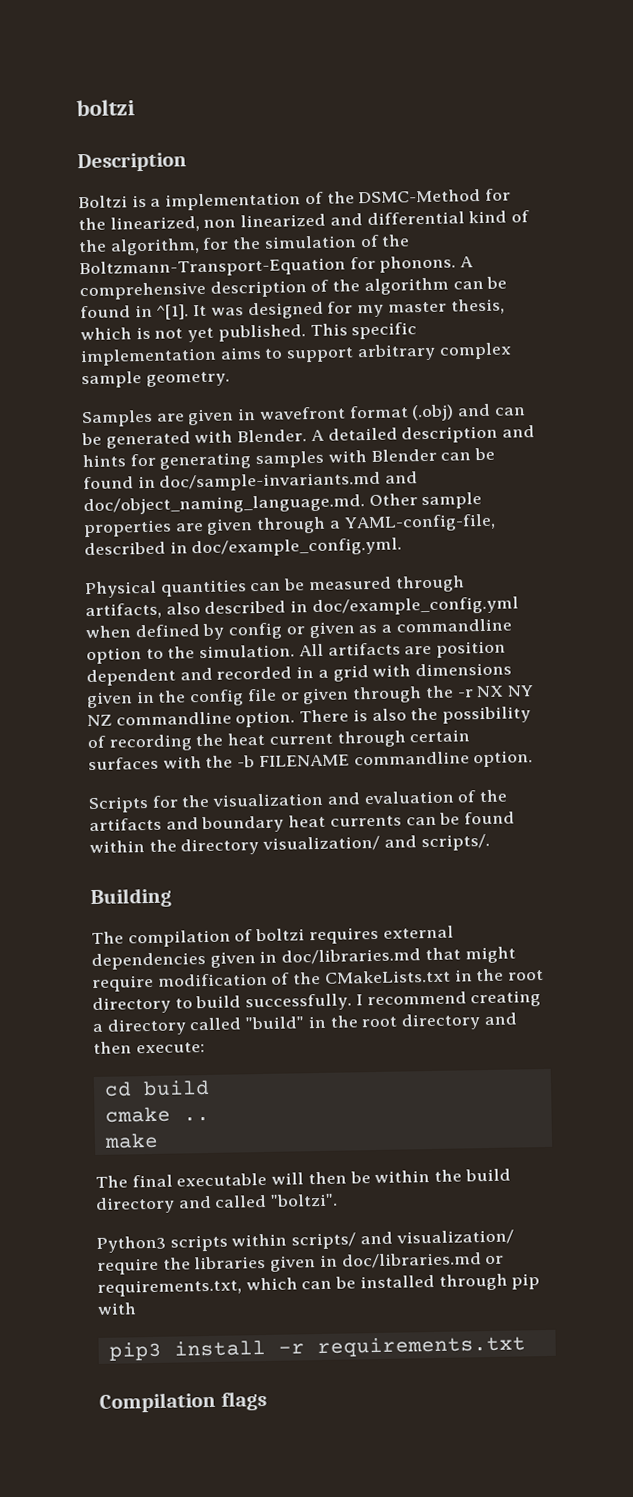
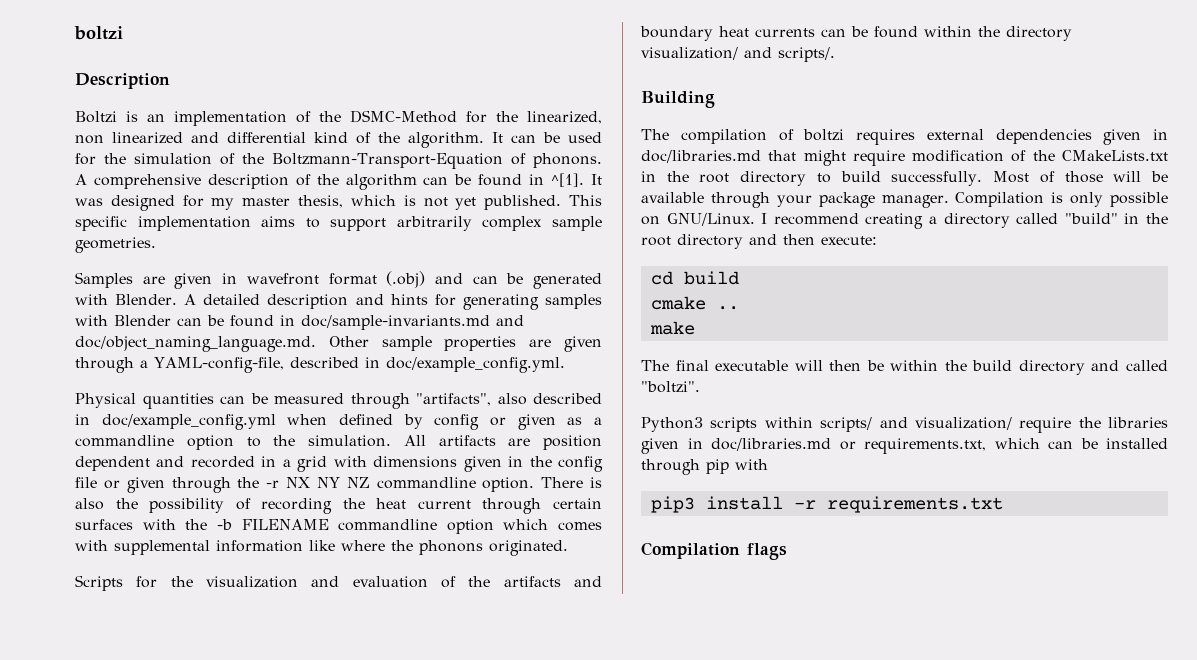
- Boltzi is a implementation of the DSMC-Method for the linearized, non linearized and differential kind of the algorithm, for the simulation of the Boltzmann-Transport-Equation for phonons.
+ Boltzi is an implementation of the DSMC-Method for the linearized, non linearized and differential kind of the algorithm. It can be used for the simulation of the Boltzmann-Transport-Equation of phonons.
- This specific implementation aims to support arbitrary complex sample geometry.
+ This specific implementation aims to support arbitrarily complex sample geometries.
- Physical quantities can be measured through artifacts, also described in doc/example_config.yml when defined by config or given as a commandline option to the simulation.
+ Physical quantities can be measured through "artifacts", also described in doc/example_config.yml when defined by config or given as a commandline option to the simulation.
- There is also the possibility of recording the heat current through certain surfaces with the -b FILENAME commandline option.
+ There is also the possibility of recording the heat current through certain surfaces with the -b FILENAME commandline option which comes with supplemental information like where the phonons originated.
+ Most of those will be available through your package manager. Compilation is only possible on GNU/Linux.

